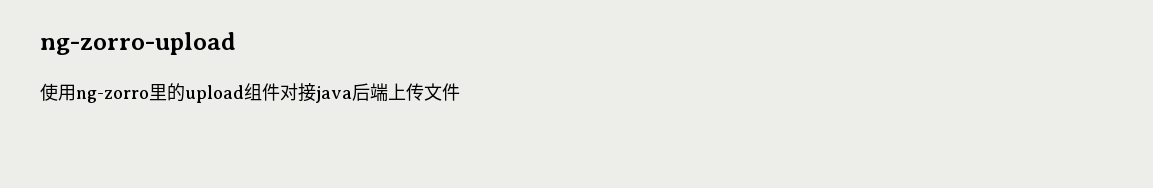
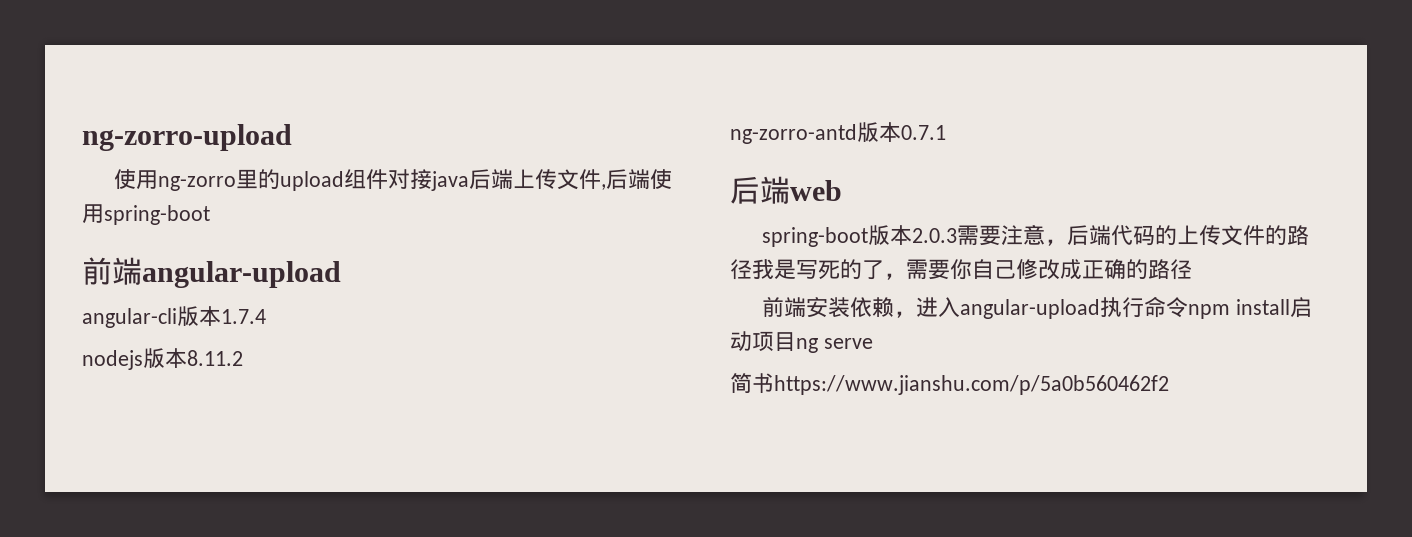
- 使用ng-zorro里的upload组件对接java后端上传文件
+ 使用ng-zorro里的upload组件对接java后端上传文件,后端使用spring-boot
+ 前端angular-upload
+ angular-cli版本1.7.4
+ nodejs版本8.11.2
+ ng-zorro-antd版本0.7.1
+ 后端web
+ spring-boot版本2.0.3需要注意，后端代码的上传文件的路径我是写死的了，需要你自己修改成正确的路径
+ 前端安装依赖，进入angular-upload执行命令npm install启动项目ng serve
+ 简书https://www.jianshu.com/p/5a0b560462f2

